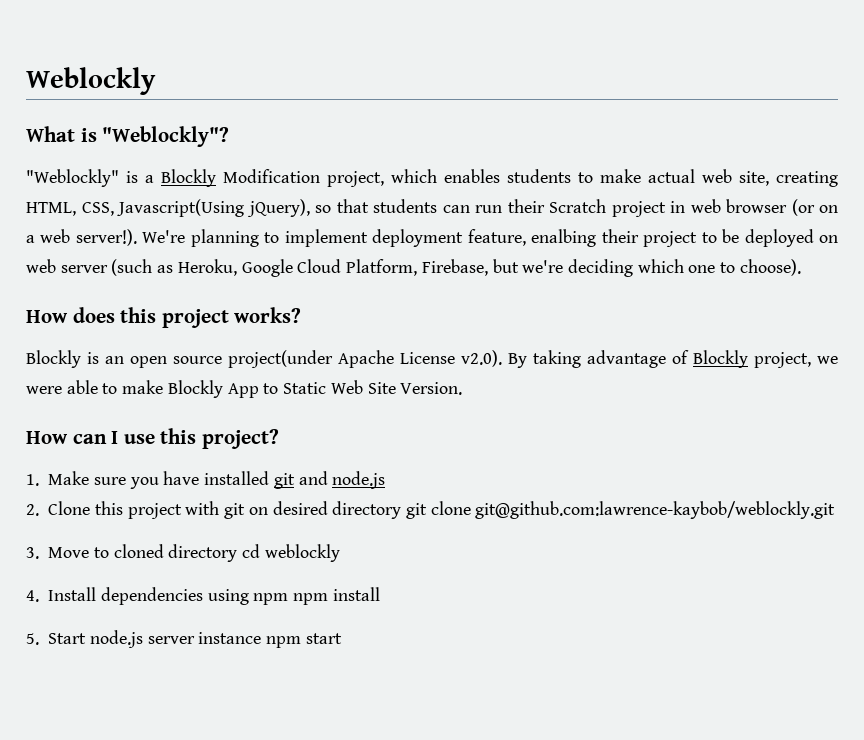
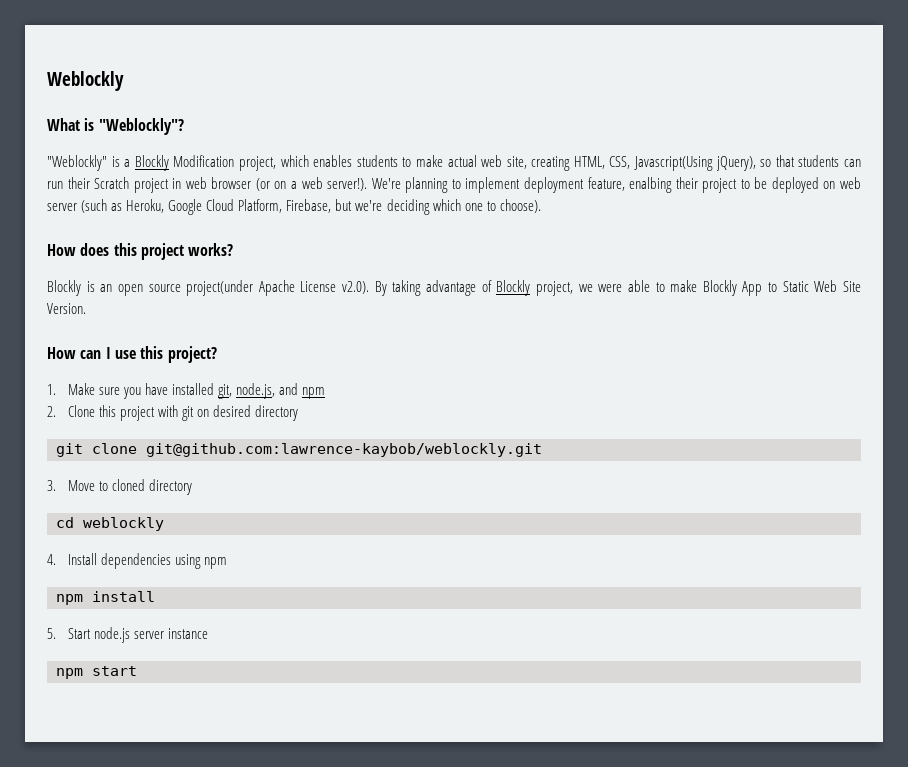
- 1. Make sure you have installed git and node.js
+ 1. Make sure you have installed git, node.js, and npm
- 2. Clone this project with git on desired directory git clone git@github.com:lawrence-kaybob/weblockly.git
+ 2. Clone this project with git on desired directory
+ git clone git@github.com:lawrence-kaybob/weblockly.git
- 3. Move to cloned directory cd weblockly
+ 3. Move to cloned directory
+ cd weblockly
- 4. Install dependencies using npm npm install
+ 4. Install dependencies using npm
+ npm install
- 5. Start node.js server instance npm start
+ 5. Start node.js server instance
+ npm start

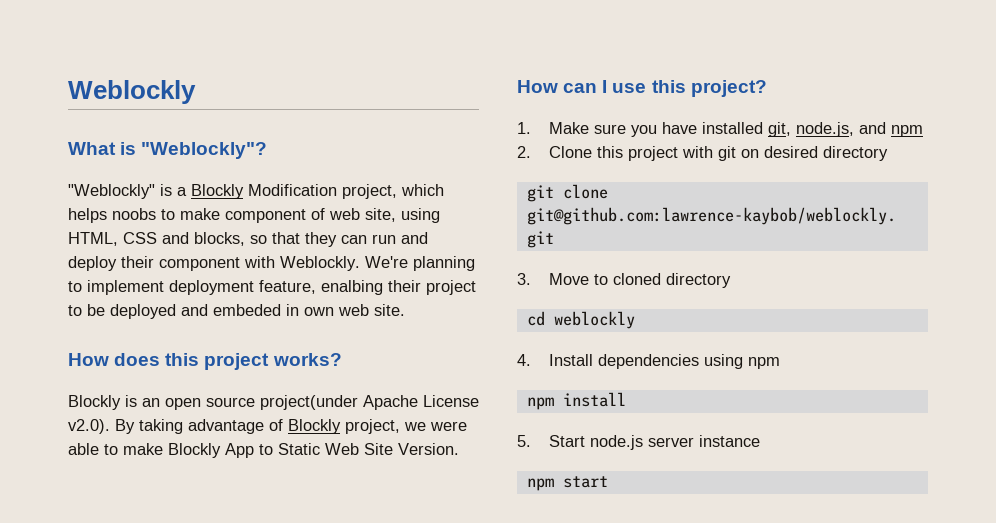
- "Weblockly" is a Blockly Modification project, which enables students to make actual web site, creating HTML, CSS, Javascript(Using jQuery), so that students can run their Scratch project in web browser (or on a web server!).
+ "Weblockly" is a Blockly Modification project, which helps noobs to make component of web site, using HTML, CSS and blocks, so that they can run and deploy their component with Weblockly.
- We're planning to implement deployment feature, enalbing their project to be deployed on web server (such as Heroku, Google Cloud Platform, Firebase, but we're deciding which one to choose).
+ We're planning to implement deployment feature, enalbing their project to be deployed and embeded in own web site.

